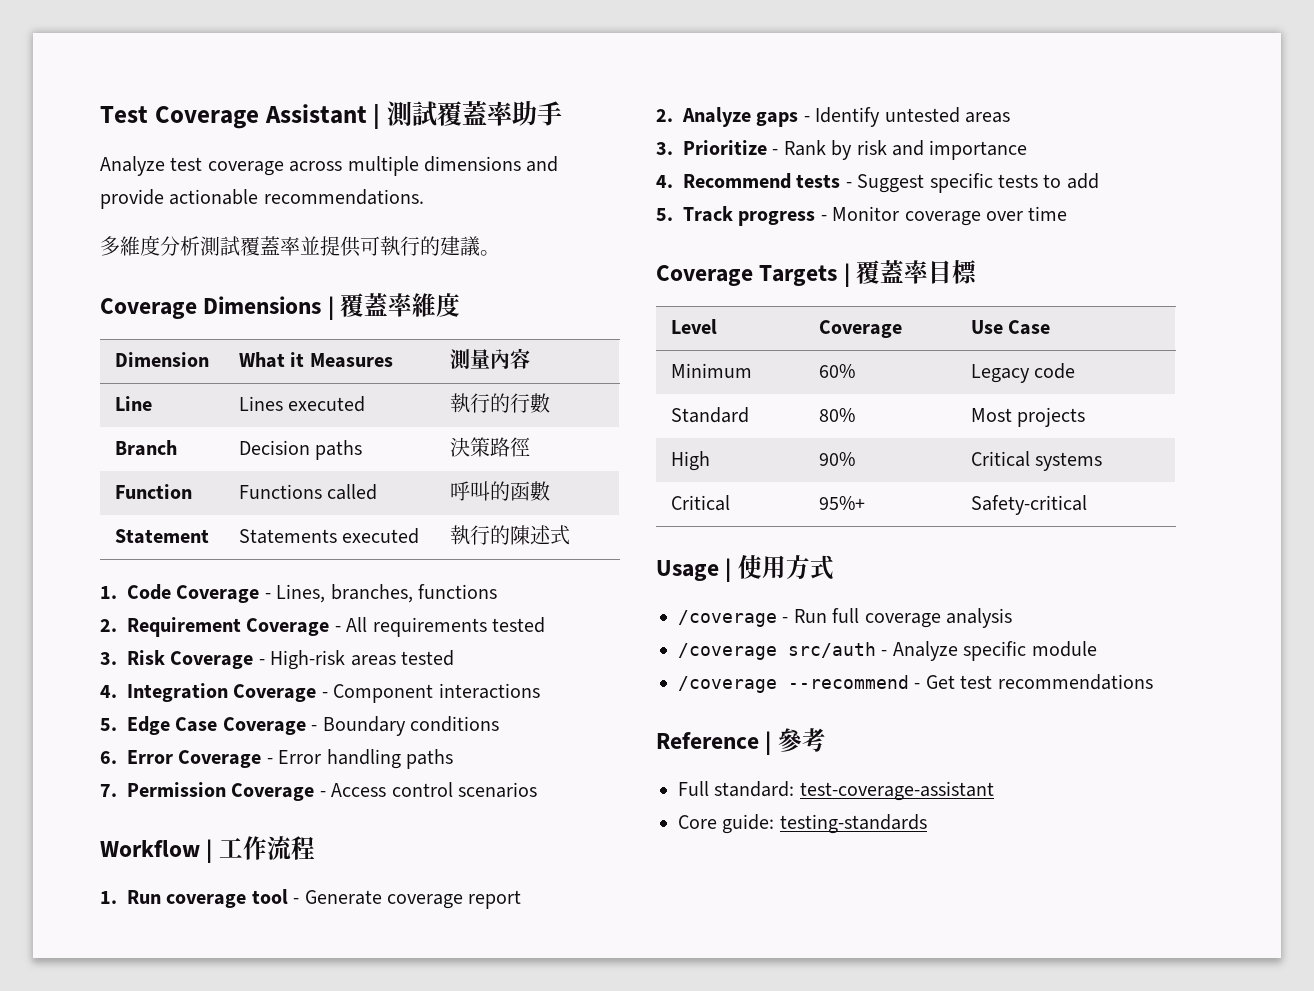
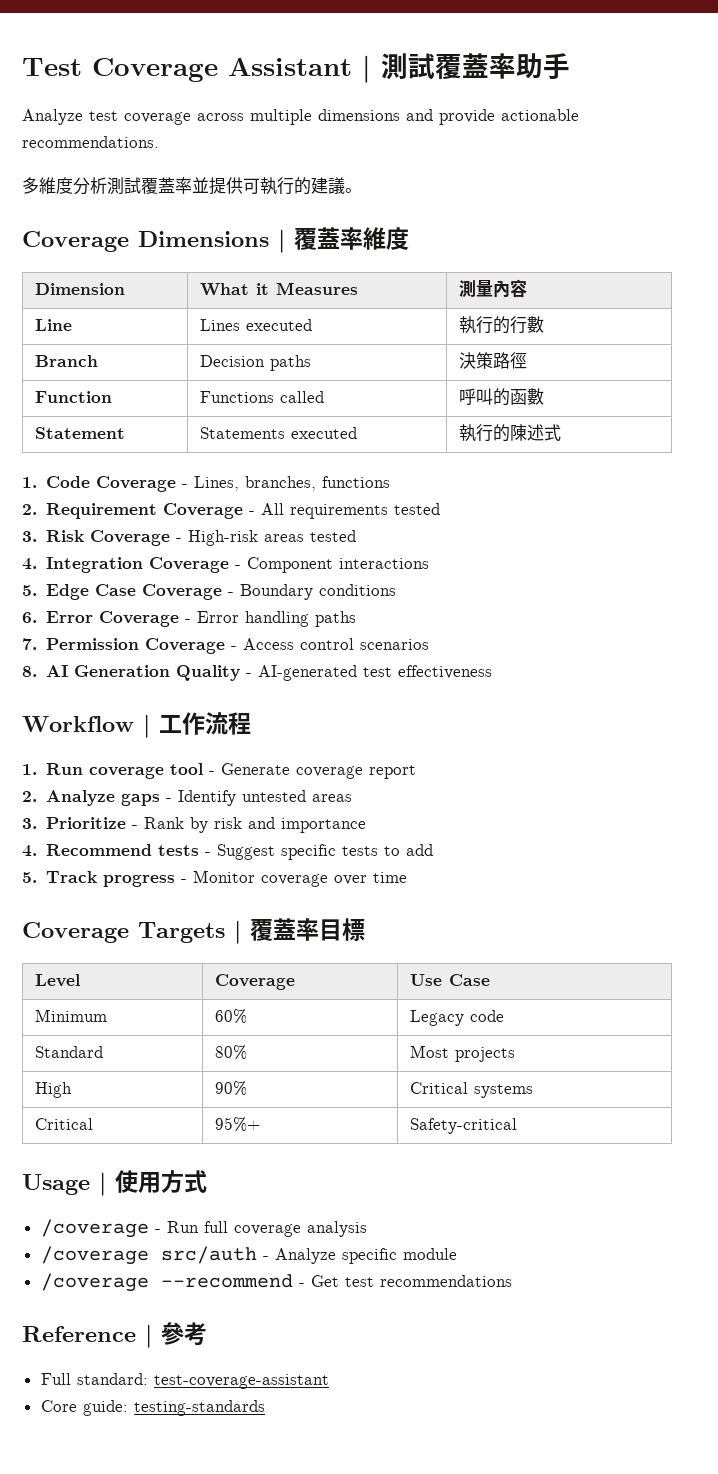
+ 8. AI Generation Quality - AI-generated test effectiveness

